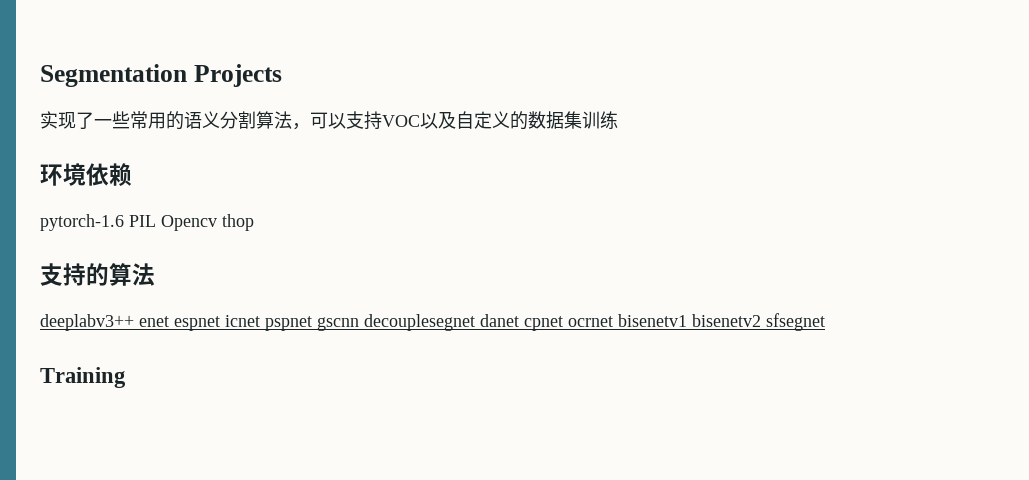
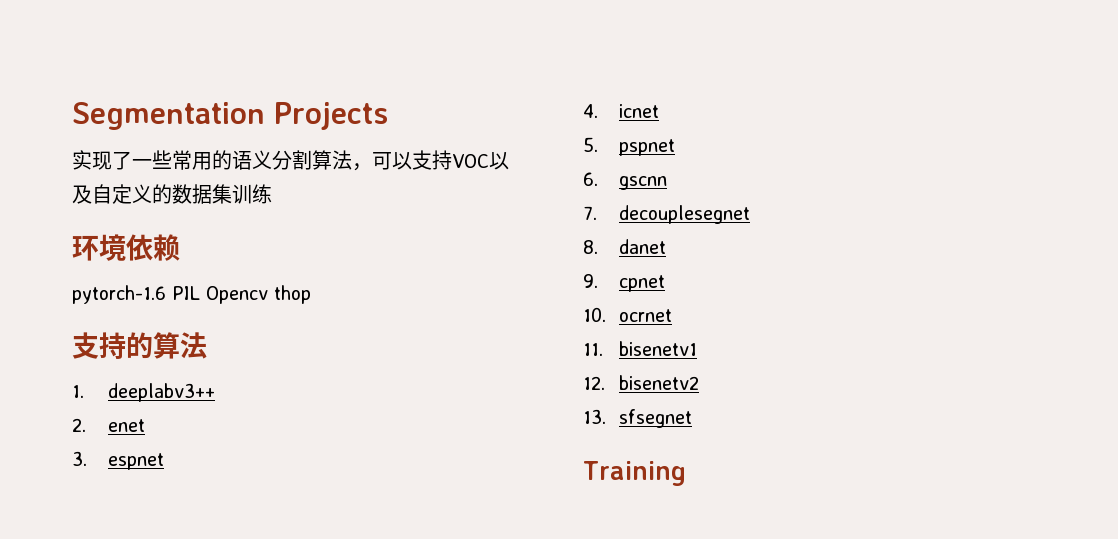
- deeplabv3++ enet espnet icnet pspnet gscnn decouplesegnet danet cpnet ocrnet bisenetv1 bisenetv2 sfsegnet
+ 1. deeplabv3++
+ 2. enet
+ 3. espnet
+ 4. icnet
+ 5. pspnet
+ 6. gscnn
+ 7. decouplesegnet
+ 8. danet
+ 9. cpnet
+ 10. ocrnet
+ 11. bisenetv1
+ 12. bisenetv2
+ 13. sfsegnet

